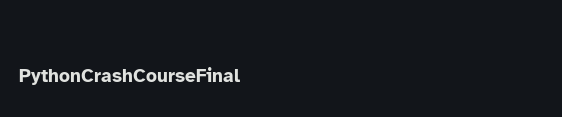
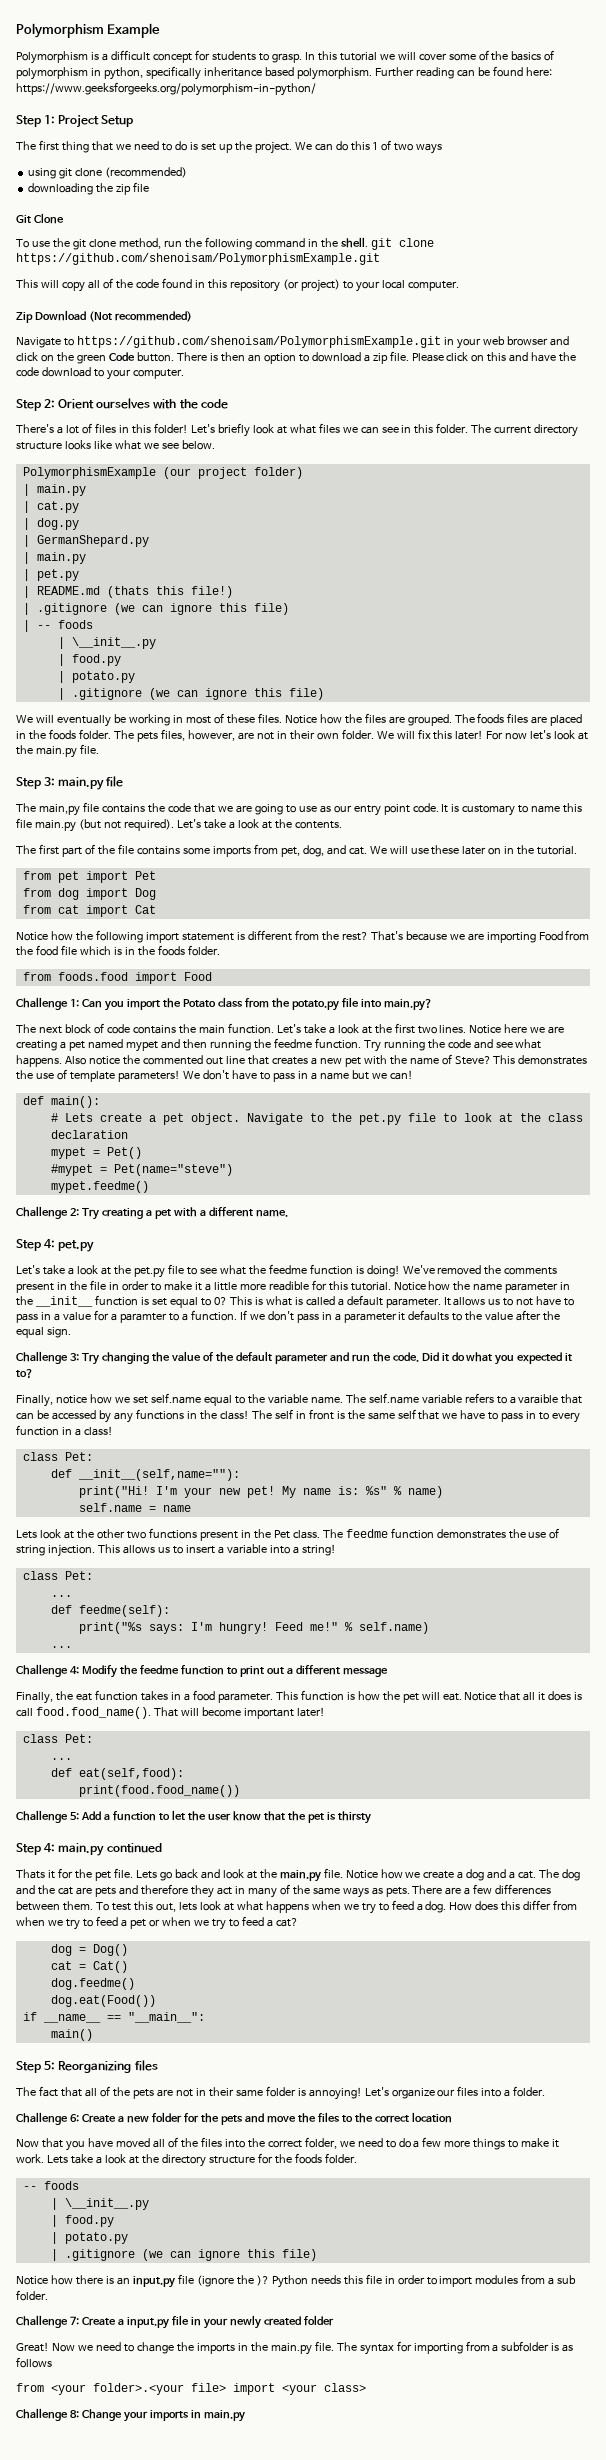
- PythonCrashCourseFinal
+ Polymorphism Example
+ Polymorphism is a difficult concept for students to grasp. In this tutorial we will cover some of the basics of polymorphism in python, specifically inheritance based polymorphism. Further reading can be found here: https://www.geeksforgeeks.org/polymorphism-in-python/
+ Step 1: Project Setup
+ The first thing that we need to do is set up the project. We can do this 1 of two ways
+ using git clone (recommended)
+ downloading the zip file
+ Git Clone
+ To use the git clone method, run the following command in the shell. git clone https://github.com/shenoisam/PolymorphismExample.git
+ This will copy all of the code found in this repository (or project) to your local computer.
+ Zip Download (Not recommended)
+ Navigate to https://github.com/shenoisam/PolymorphismExample.git in your web browser and click on the green Code button. There is then an option to download a zip file. Please click on this and have the code download to your computer.
+ Step 2: Orient ourselves with the code
+ There's a lot of files in this folder! Let's briefly look at what files we can see in this folder. The current directory structure looks like what we see below.
+ PolymorphismExample (our project folder)
+ | main.py
+ | cat.py
+ | dog.py
+ | GermanShepard.py
+ | main.py
+ | pet.py
+ | README.md (thats this file!)
+ | .gitignore (we can ignore this file)
+ | -- foods
+ | \__init__.py
+ | food.py
+ | potato.py
+ | .gitignore (we can ignore this file)
+ We will eventually be working in most of these files. Notice how the files are grouped. The foods files are placed in the foods folder. The pets files, however, are not in their own folder. We will fix this later! For now let's look at the main.py file.
+ Step 3: main.py file
+ The main,py file contains the code that we are going to use as our entry point code. It is customary to name this file main.py (but not required). Let's take a look at the contents.
+ The first part of the file contains some imports from pet, dog, and cat. We will use these later on in the tutorial.
+ from pet import Pet
+ from dog import Dog
+ from cat import Cat
+ Notice how the following import statement is different from the rest? That's because we are importing Food from the food file which is in the foods folder.
+ from foods.food import Food
+ Challenge 1: Can you import the Potato class from the potato.py file into main.py?
+ The next block of code contains the main function. Let's take a look at the first two lines. Notice here we are creating a pet named mypet and then running the feedme function. Try running the code and see what happens. Also notice the commented out line that creates a new pet with the name of Steve? This demonstrates the use of template parameters! We don't have to pass in a name but we can!
+ def main():
+ # Lets create a pet object. Navigate to the pet.py file to look at the class declaration
+ mypet = Pet()
+ #mypet = Pet(name="steve")
+ mypet.feedme()
+ Challenge 2: Try creating a pet with a different name.
+ Step 4: pet.py
+ Let's take a look at the pet.py file to see what the feedme function is doing! We've removed the comments present in the file in order to make it a little more readible for this tutorial. Notice how the name parameter in the __init__ function is set equal to 0? This is what is called a default parameter. It allows us to not have to pass in a value for a paramter to a function. If we don't pass in a parameter it defaults to the value after the equal sign.
+ Challenge 3: Try changing the value of the default parameter and run the code. Did it do what you expected it to?
+ Finally, notice how we set self.name equal to the variable name. The self.name variable refers to a varaible that can be accessed by any functions in the class! The self in front is the same self that we have to pass in to every function in a class!
+ class Pet:
+ def __init__(self,name=""):
+ print("Hi! I'm your new pet! My name is: %s" % name)
+ self.name = name
+ Lets look at the other two functions present in the Pet class. The feedme function demonstrates the use of string injection. This allows us to insert a variable into a string!
+ class Pet:
+ ...
+ def feedme(self):
+ print("%s says: I'm hungry! Feed me!" % self.name)
+ ...
+ Challenge 4: Modify the feedme function to print out a different message
+ Finally, the eat function takes in a food parameter. This function is how the pet will eat. Notice that all it does is call food.food_name(). That will become important later!
+ class Pet:
+ ...
+ def eat(self,food):
+ print(food.food_name())
+ Challenge 5: Add a function to let the user know that the pet is thirsty
+ Step 4: main.py continued
+ Thats it for the pet file. Lets go back and look at the main.py file. Notice how we create a dog and a cat. The dog and the cat are pets and therefore they act in many of the same ways as pets. There are a few differences between them. To test this out, lets look at what happens when we try to feed a dog. How does this differ from when we try to feed a pet or when we try to feed a cat?
+ dog = Dog()
+ cat = Cat()
+ dog.feedme()
+ dog.eat(Food())
+ if __name__ == "__main__":
+ main()
+ Step 5: Reorganizing files
+ The fact that all of the pets are not in their same folder is annoying! Let's organize our files into a folder.
+ Challenge 6: Create a new folder for the pets and move the files to the correct location
+ Now that you have moved all of the files into the correct folder, we need to do a few more things to make it work. Lets take a look at the directory structure for the foods folder.
+ -- foods
+ | \__init__.py
+ | food.py
+ | potato.py
+ | .gitignore (we can ignore this file)
+ Notice how there is an input.py file (ignore the )? Python needs this file in order to import modules from a sub folder.
+ Challenge 7: Create a input.py file in your newly created folder
+ Great! Now we need to change the imports in the main.py file. The syntax for importing from a subfolder is as follows
+ from <your folder>.<your file> import <your class>
+ Challenge 8: Change your imports in main.py

